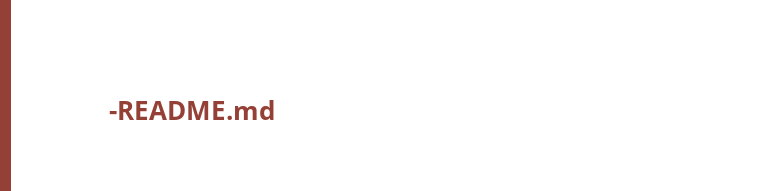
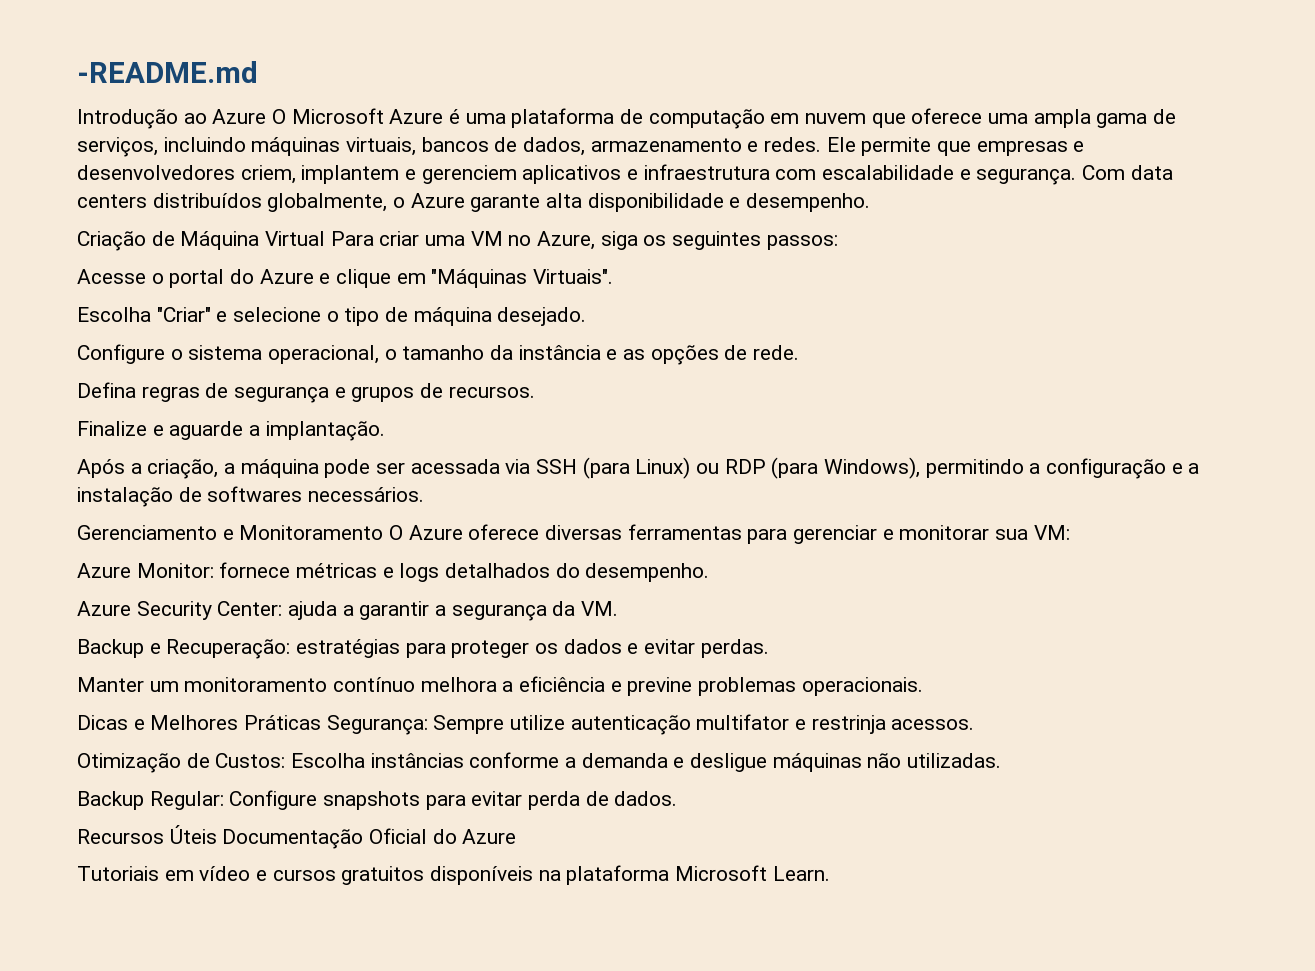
+ Introdução ao Azure O Microsoft Azure é uma plataforma de computação em nuvem que oferece uma ampla gama de serviços, incluindo máquinas virtuais, bancos de dados, armazenamento e redes. Ele permite que empresas e desenvolvedores criem, implantem e gerenciem aplicativos e infraestrutura com escalabilidade e segurança. Com data centers distribuídos globalmente, o Azure garante alta disponibilidade e desempenho.
+ Criação de Máquina Virtual Para criar uma VM no Azure, siga os seguintes passos:
+ Acesse o portal do Azure e clique em "Máquinas Virtuais".
+ Escolha "Criar" e selecione o tipo de máquina desejado.
+ Configure o sistema operacional, o tamanho da instância e as opções de rede.
+ Defina regras de segurança e grupos de recursos.
+ Finalize e aguarde a implantação.
+ Após a criação, a máquina pode ser acessada via SSH (para Linux) ou RDP (para Windows), permitindo a configuração e a instalação de softwares necessários.
+ Gerenciamento e Monitoramento O Azure oferece diversas ferramentas para gerenciar e monitorar sua VM:
+ Azure Monitor: fornece métricas e logs detalhados do desempenho.
+ Azure Security Center: ajuda a garantir a segurança da VM.
+ Backup e Recuperação: estratégias para proteger os dados e evitar perdas.
+ Manter um monitoramento contínuo melhora a eficiência e previne problemas operacionais.
+ Dicas e Melhores Práticas Segurança: Sempre utilize autenticação multifator e restrinja acessos.
+ Otimização de Custos: Escolha instâncias conforme a demanda e desligue máquinas não utilizadas.
+ Backup Regular: Configure snapshots para evitar perda de dados.
+ Recursos Úteis Documentação Oficial do Azure
+ Tutoriais em vídeo e cursos gratuitos disponíveis na plataforma Microsoft Learn.

